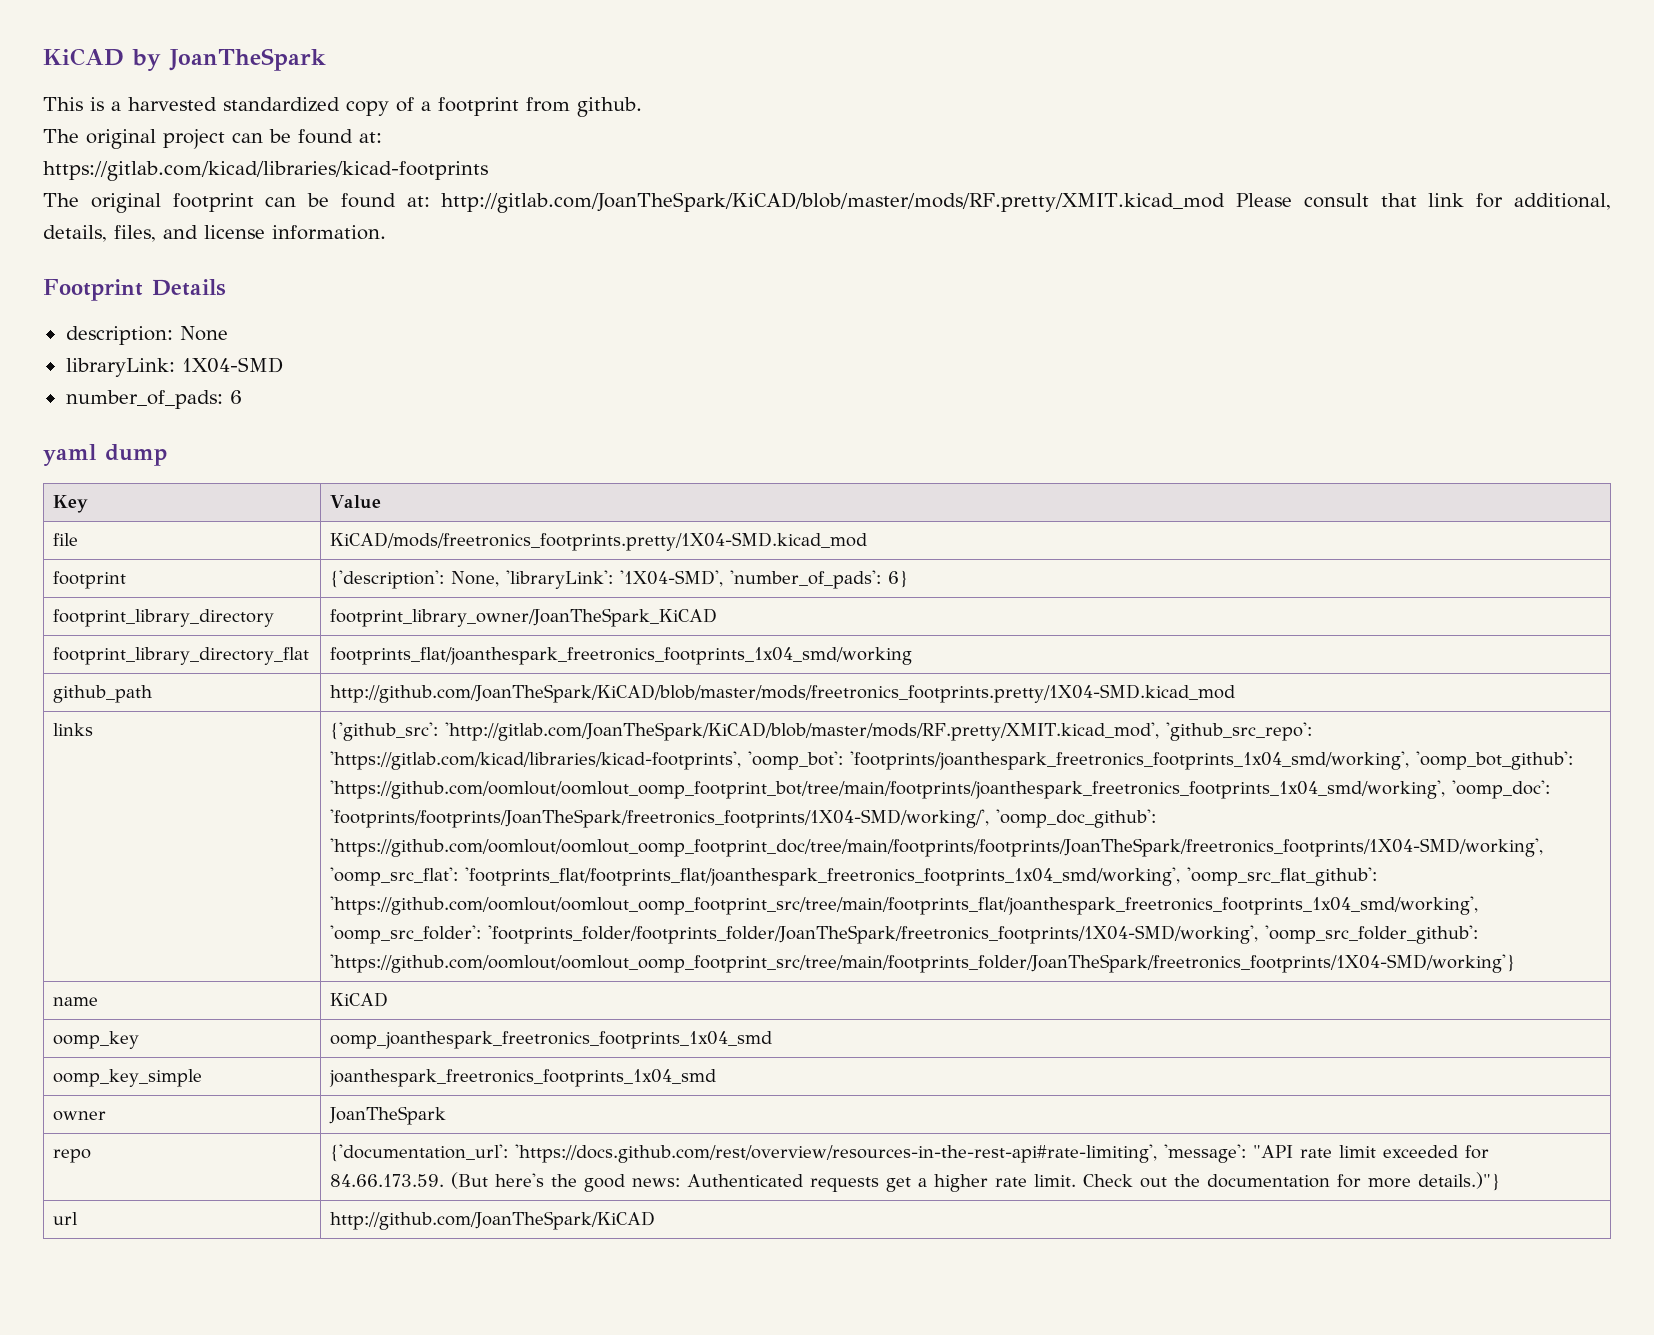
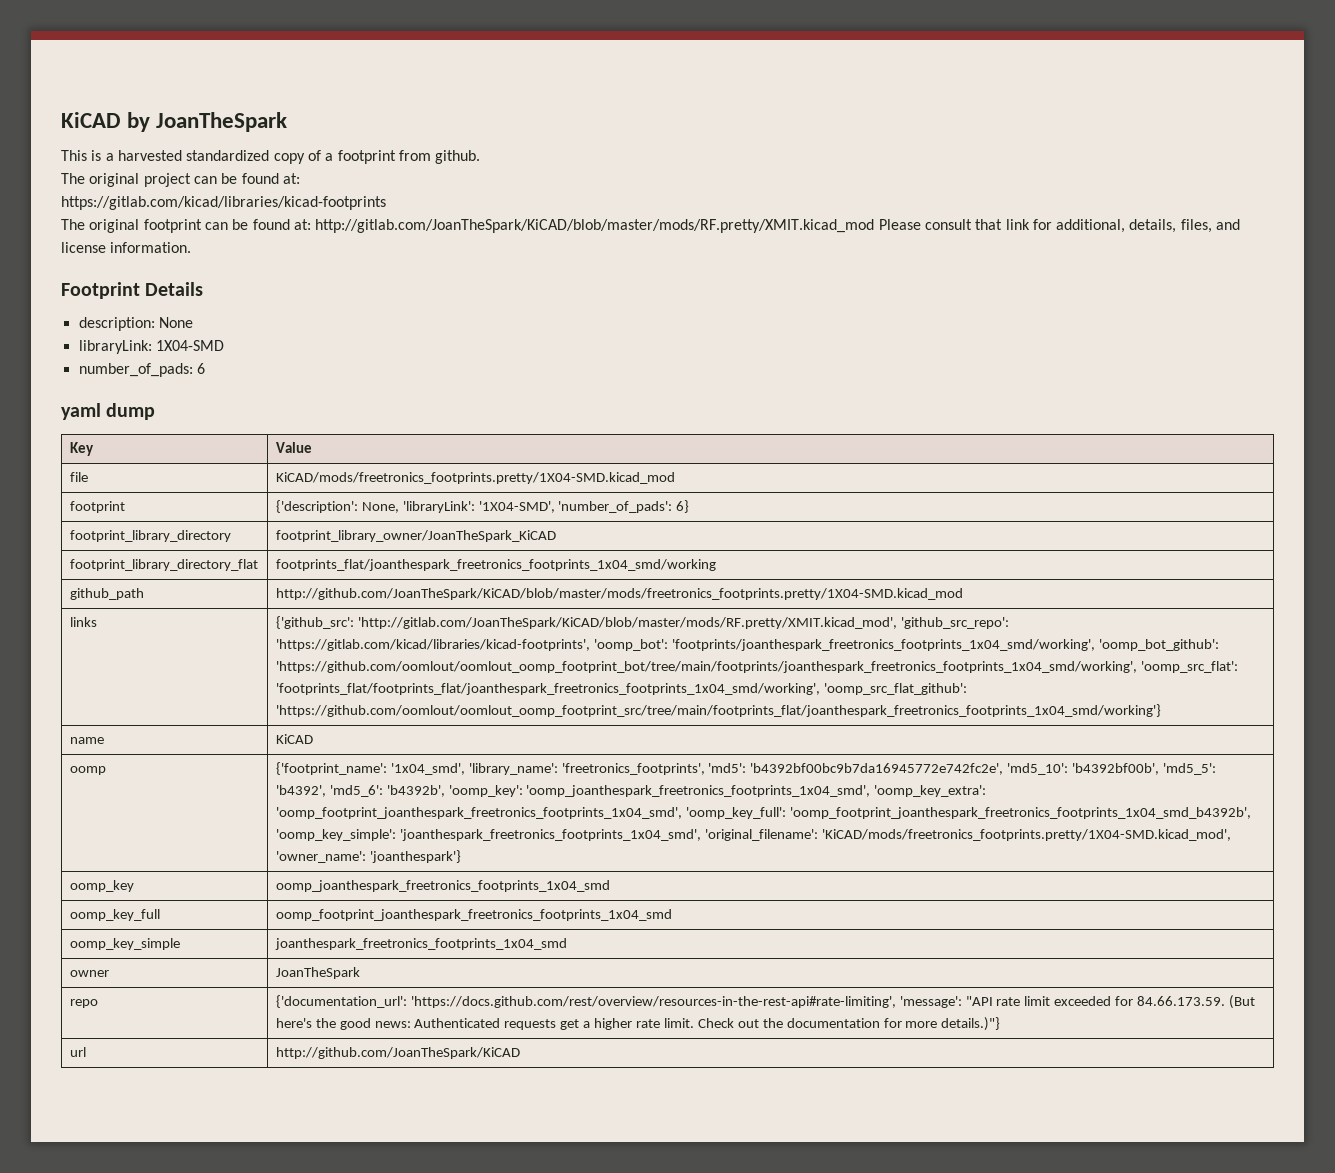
- links | {'github_src': 'http://gitlab.com/JoanTheSpark/KiCAD/blob/master/mods/RF.pretty/XMIT.kicad_mod', 'github_src_repo': 'https://gitlab.com/kicad/libraries/kicad-footprints', 'oomp_bot': 'footprints/joanthespark_freetronics_footprints_1x04_smd/working', 'oomp_bot_github': 'https://github.com/oomlout/oomlout_oomp_footprint_bot/tree/main/footprints/joanthespark_freetronics_footprints_1x04_smd/working', 'oomp_doc': 'footprints/footprints/JoanTheSpark/freetronics_footprints/1X04-SMD/working/', 'oomp_doc_github': 'https://github.com/oomlout/oomlout_oomp_footprint_doc/tree/main/footprints/footprints/JoanTheSpark/freetronics_footprints/1X04-SMD/working', 'oomp_src_flat': 'footprints_flat/footprints_flat/joanthespark_freetronics_footprints_1x04_smd/working', 'oomp_src_flat_github': 'https://github.com/oomlout/oomlout_oomp_footprint_src/tree/main/footprints_flat/joanthespark_freetronics_footprints_1x04_smd/working', 'oomp_src_folder': 'footprints_folder/footprints_folder/JoanTheSpark/freetronics_footprints/1X04-SMD/working', 'oomp_src_folder_github': 'https://github.com/oomlout/oomlout_oomp_footprint_src/tree/main/footprints_folder/JoanTheSpark/freetronics_footprints/1X04-SMD/working'}
+ links | {'github_src': 'http://gitlab.com/JoanTheSpark/KiCAD/blob/master/mods/RF.pretty/XMIT.kicad_mod', 'github_src_repo': 'https://gitlab.com/kicad/libraries/kicad-footprints', 'oomp_bot': 'footprints/joanthespark_freetronics_footprints_1x04_smd/working', 'oomp_bot_github': 'https://github.com/oomlout/oomlout_oomp_footprint_bot/tree/main/footprints/joanthespark_freetronics_footprints_1x04_smd/working', 'oomp_src_flat': 'footprints_flat/footprints_flat/joanthespark_freetronics_footprints_1x04_smd/working', 'oomp_src_flat_github': 'https://github.com/oomlout/oomlout_oomp_footprint_src/tree/main/footprints_flat/joanthespark_freetronics_footprints_1x04_smd/working'}
  name | KiCAD
+ oomp | {'footprint_name': '1x04_smd', 'library_name': 'freetronics_footprints', 'md5': 'b4392bf00bc9b7da16945772e742fc2e', 'md5_10': 'b4392bf00b', 'md5_5': 'b4392', 'md5_6': 'b4392b', 'oomp_key': 'oomp_joanthespark_freetronics_footprints_1x04_smd', 'oomp_key_extra': 'oomp_footprint_joanthespark_freetronics_footprints_1x04_smd', 'oomp_key_full': 'oomp_footprint_joanthespark_freetronics_footprints_1x04_smd_b4392b', 'oomp_key_simple': 'joanthespark_freetronics_footprints_1x04_smd', 'original_filename': 'KiCAD/mods/freetronics_footprints.pretty/1X04-SMD.kicad_mod', 'owner_name': 'joanthespark'}
+ oomp_key_full | oomp_footprint_joanthespark_freetronics_footprints_1x04_smd

